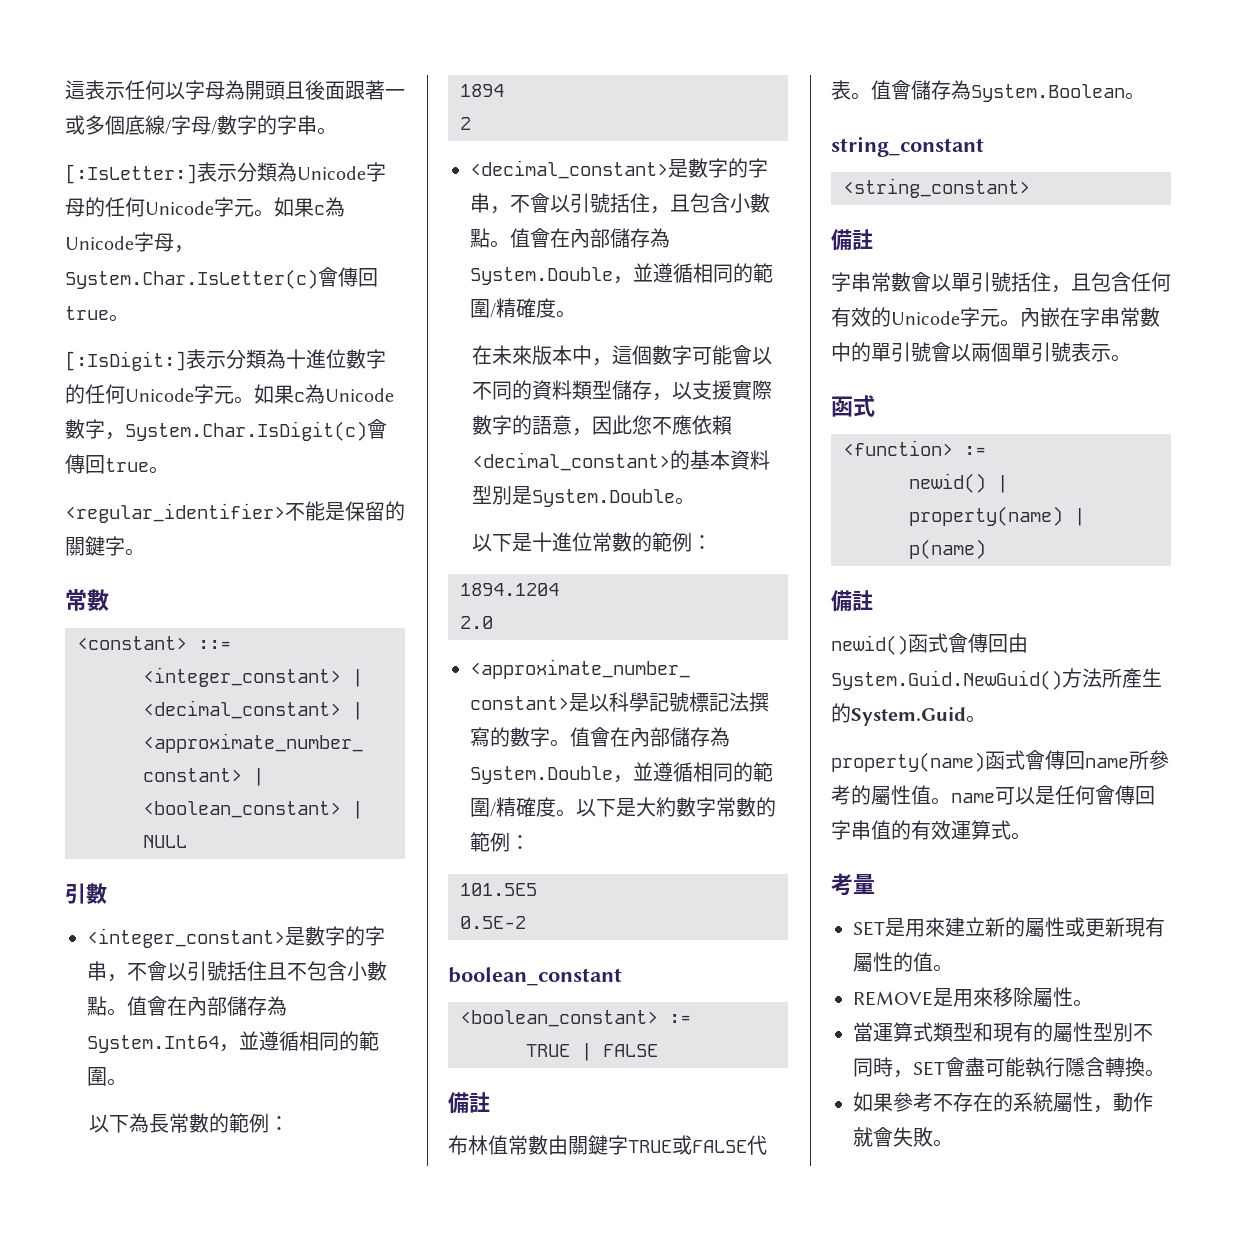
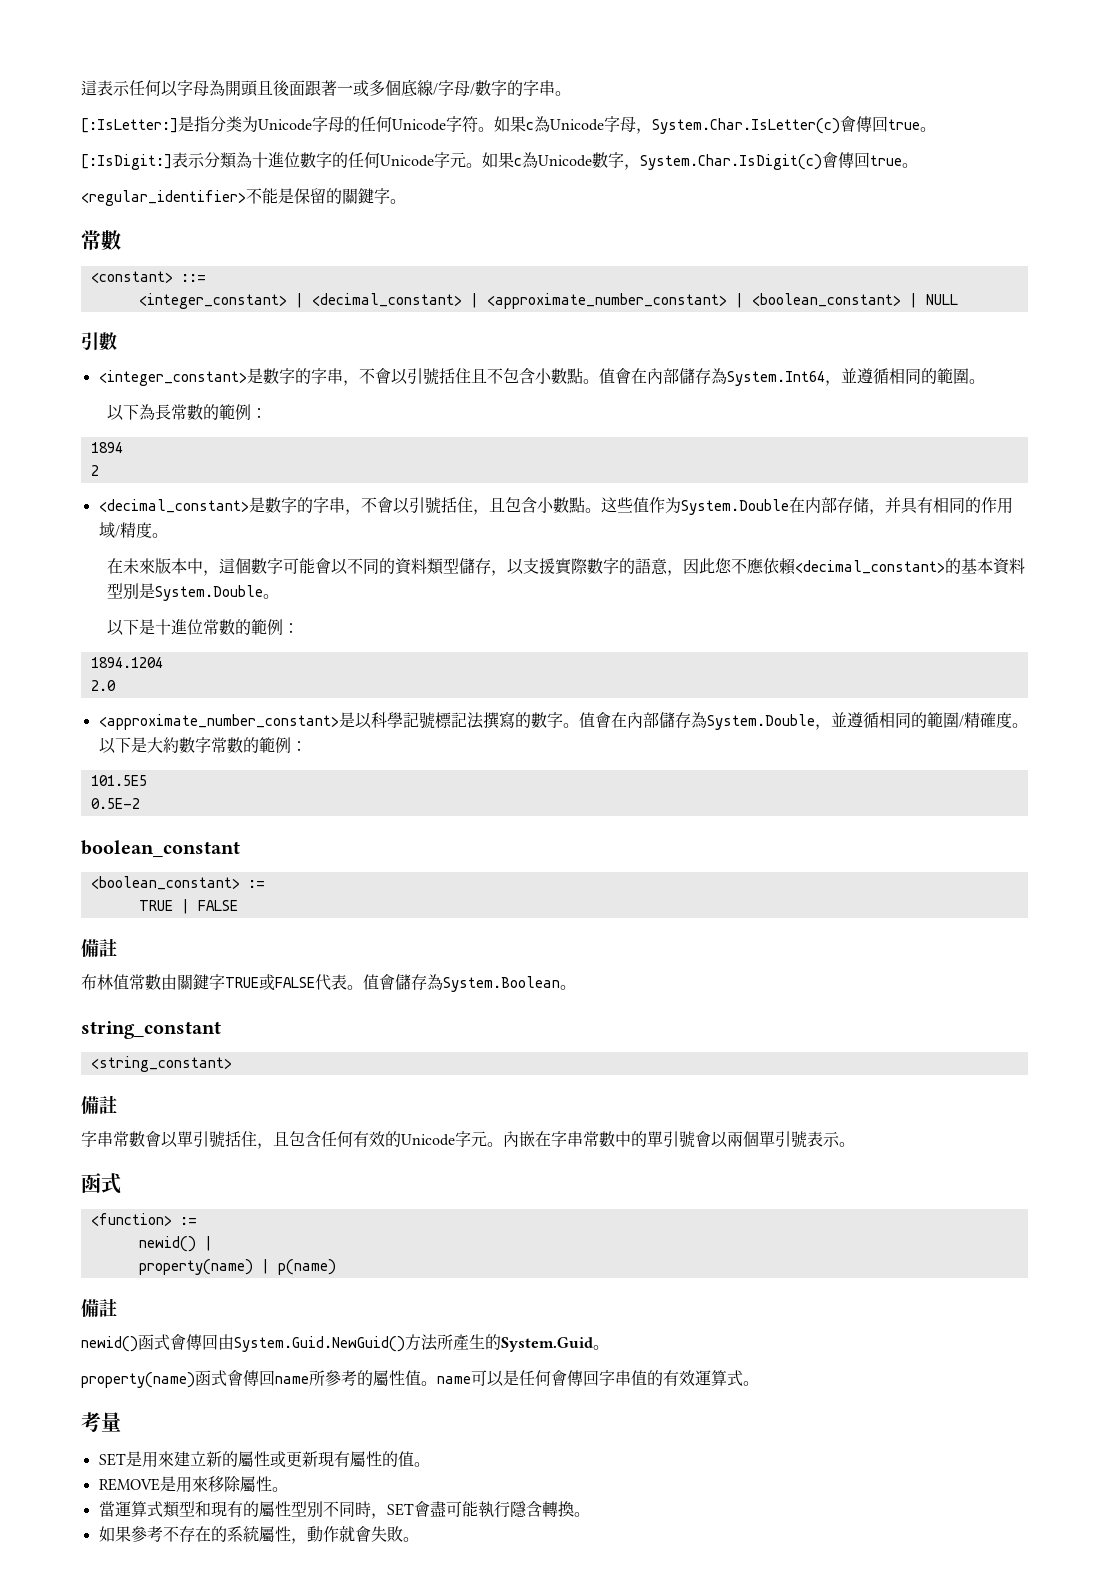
- [:IsLetter:]表示分類為Unicode字母的任何Unicode字元。
+ [:IsLetter:]是指分类为Unicode字母的任何Unicode字符。
- <decimal_constant>是數字的字串，不會以引號括住，且包含小數點。值會在內部儲存為System.Double，並遵循相同的範圍/精確度。
+ <decimal_constant>是數字的字串，不會以引號括住，且包含小數點。这些值作为System.Double在内部存储，并具有相同的作用域/精度。

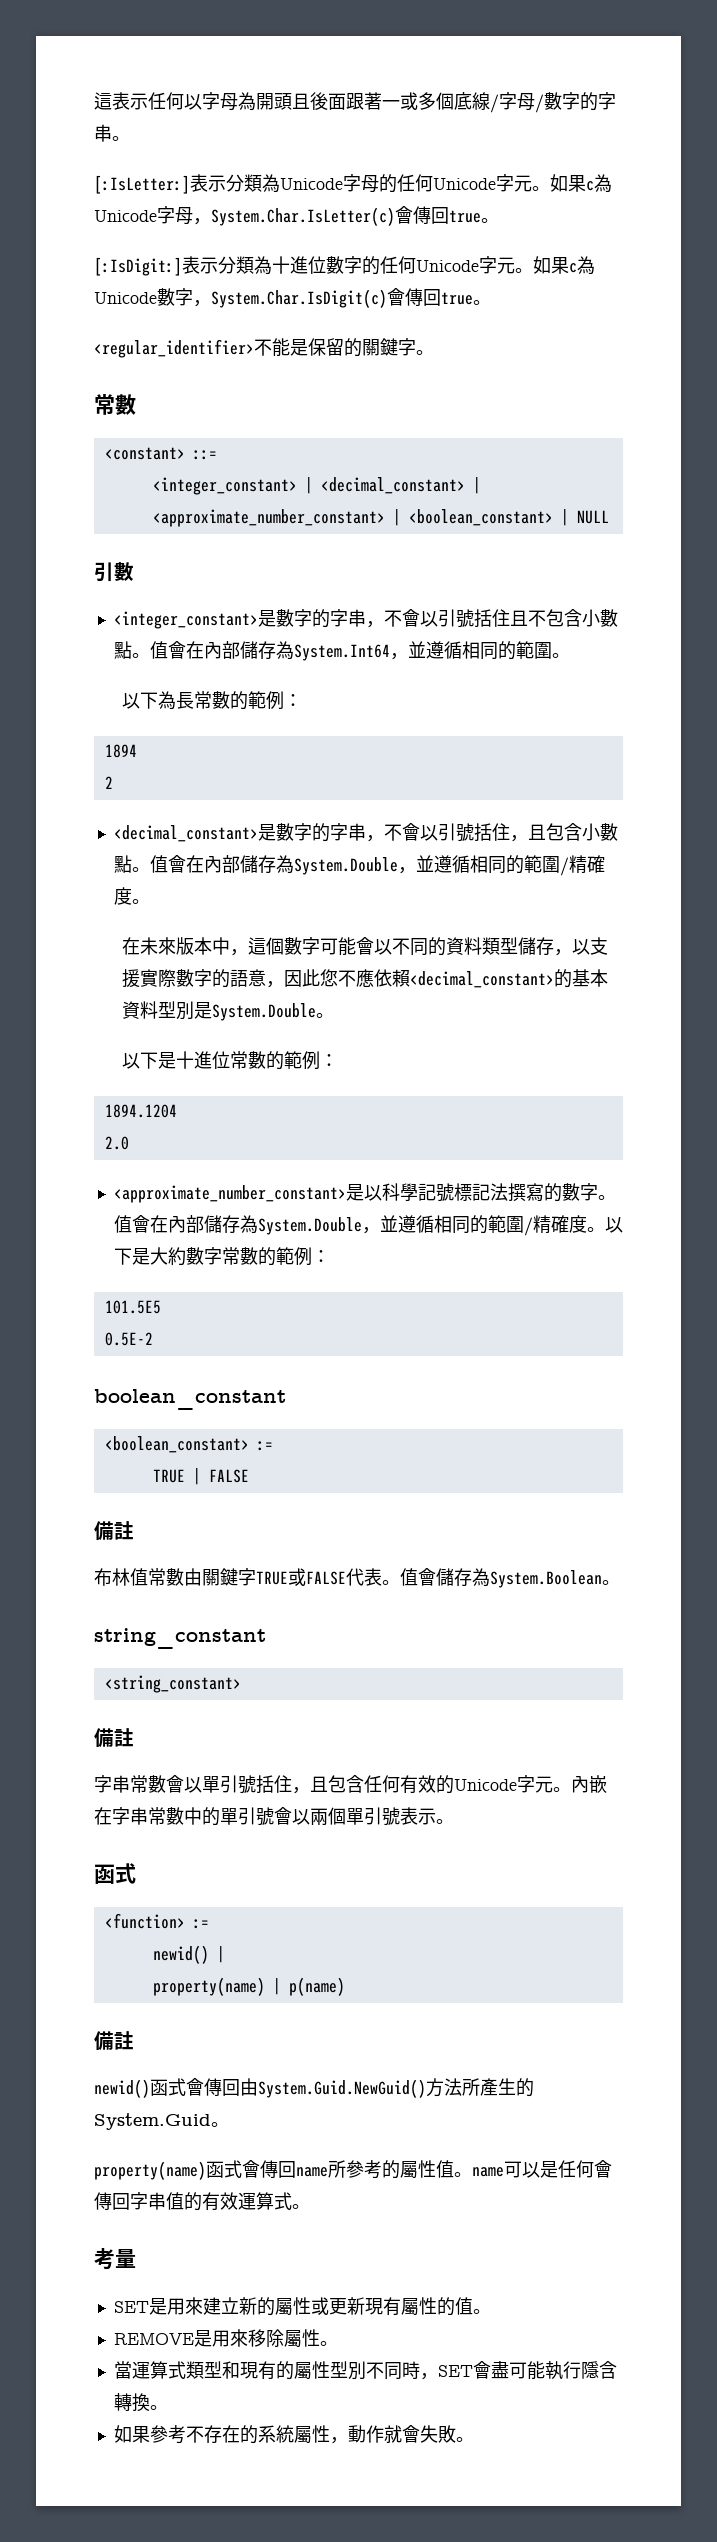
- [:IsLetter:]是指分类为Unicode字母的任何Unicode字符。
+ [:IsLetter:]表示分類為Unicode字母的任何Unicode字元。
- <decimal_constant>是數字的字串，不會以引號括住，且包含小數點。这些值作为System.Double在内部存储，并具有相同的作用域/精度。
+ <decimal_constant>是數字的字串，不會以引號括住，且包含小數點。值會在內部儲存為System.Double，並遵循相同的範圍/精確度。

